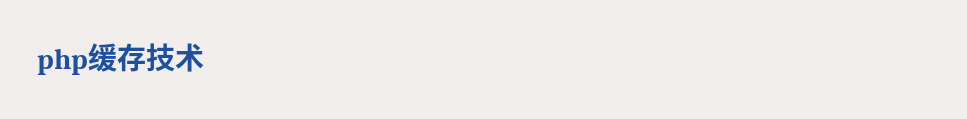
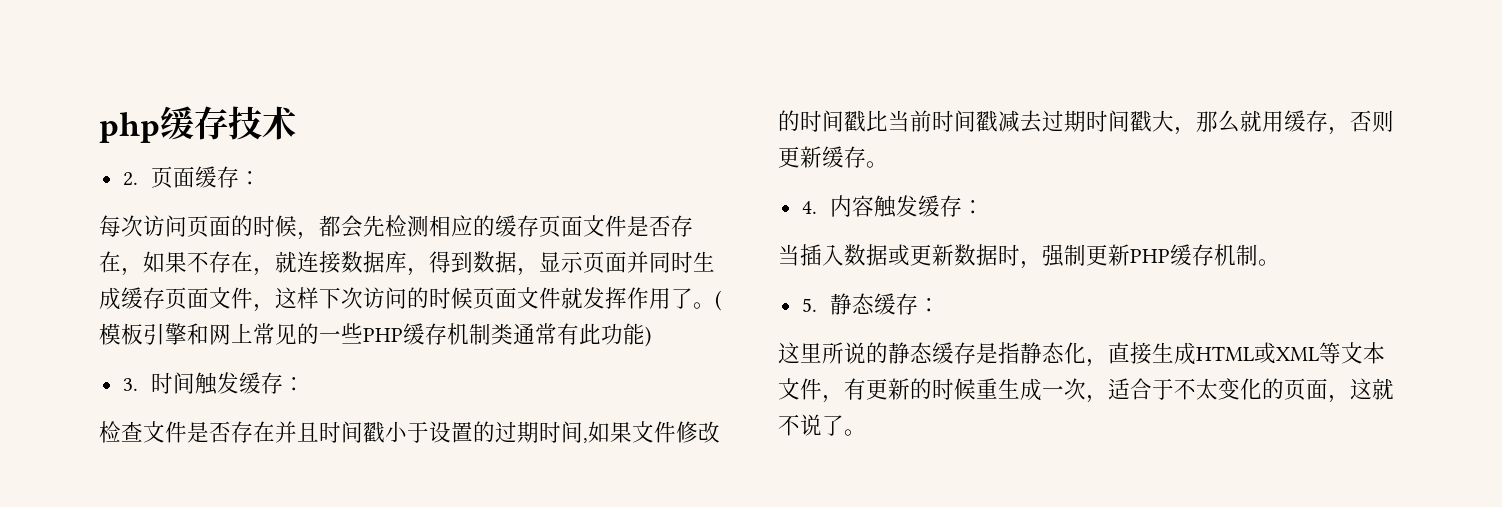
+ 2.页面缓存：
+ 每次访问页面的时候，都会先检测相应的缓存页面文件是否存在，如果不存在，就连接数据库，得到数据，显示页面并同时生成缓存页面文件，这样下次访问的时候页面文件就发挥作用了。(模板引擎和网上常见的一些PHP缓存机制类通常有此功能)
+ 3.时间触发缓存：
+ 检查文件是否存在并且时间戳小于设置的过期时间,如果文件修改的时间戳比当前时间戳减去过期时间戳大，那么就用缓存，否则更新缓存。
+ 4.内容触发缓存：
+ 当插入数据或更新数据时，强制更新PHP缓存机制。
+ 5.静态缓存：
+ 这里所说的静态缓存是指静态化，直接生成HTML或XML等文本文件，有更新的时候重生成一次，适合于不太变化的页面，这就不说了。

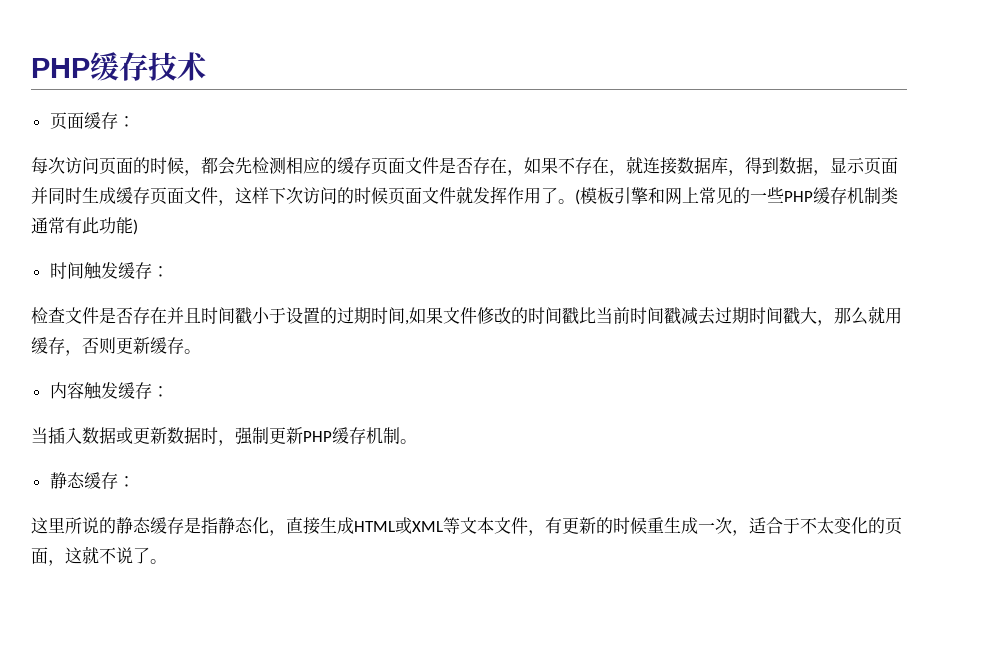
- php缓存技术
+ PHP缓存技术
- 2.页面缓存：
+ 页面缓存：
- 3.时间触发缓存：
+ 时间触发缓存：
- 4.内容触发缓存：
+ 内容触发缓存：
- 5.静态缓存：
+ 静态缓存：

